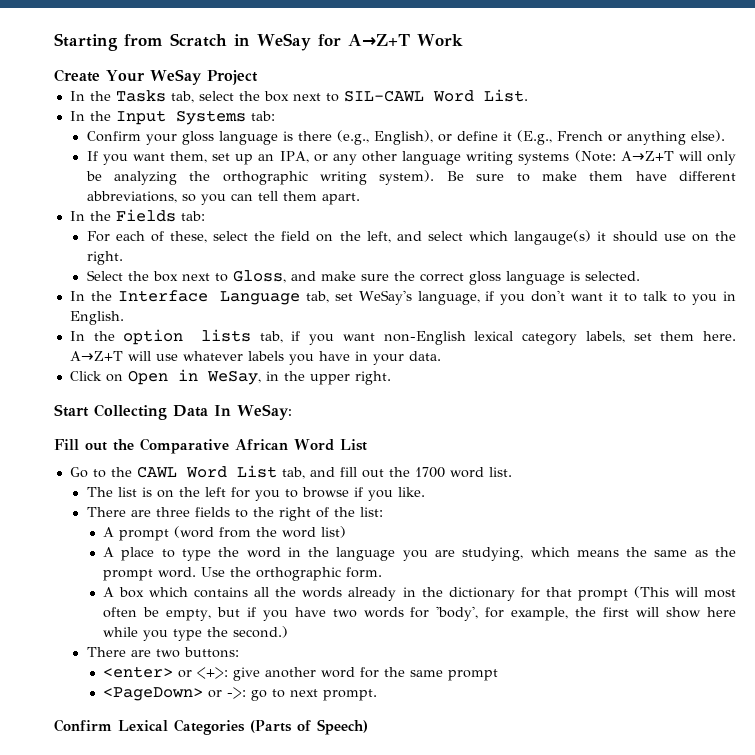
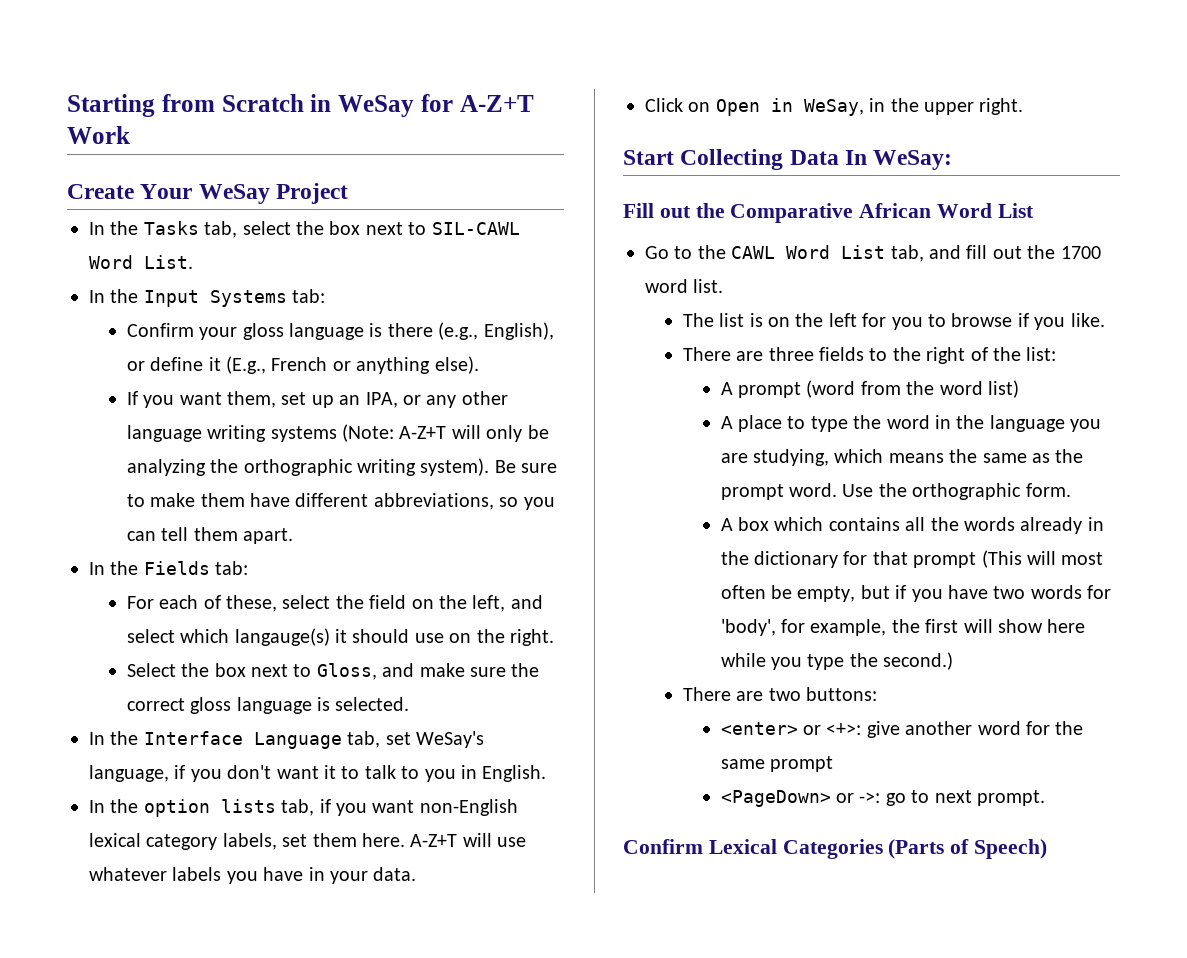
- Starting from Scratch in WeSay for A→Z+T Work
+ Starting from Scratch in WeSay for A-Z+T Work
- If you want them, set up an IPA, or any other language writing systems (Note: A→Z+T will only be analyzing the orthographic writing system).
+ If you want them, set up an IPA, or any other language writing systems (Note: A-Z+T will only be analyzing the orthographic writing system).
- A→Z+T will use whatever labels you have in your data.
+ A-Z+T will use whatever labels you have in your data.

